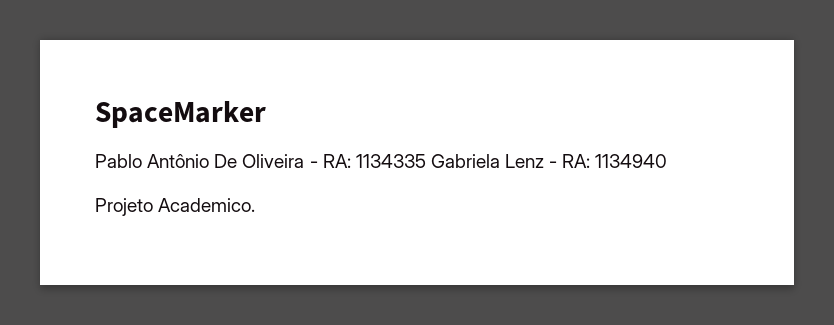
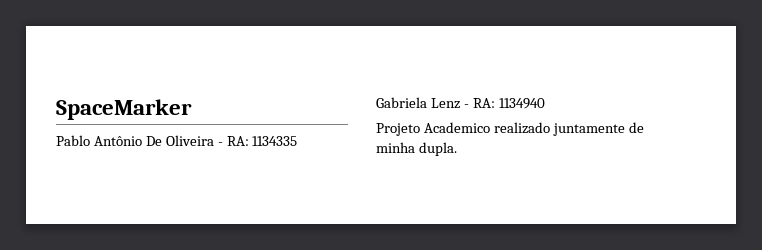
- Projeto Academico.
+ Projeto Academico realizado juntamente de minha dupla.

